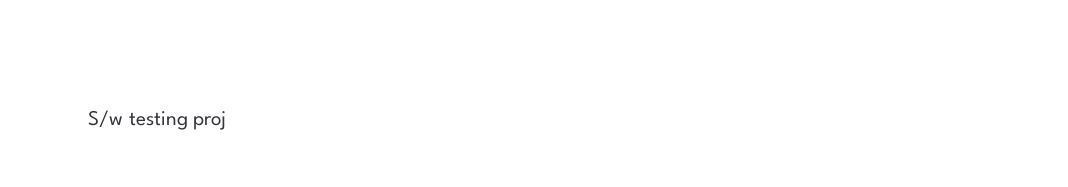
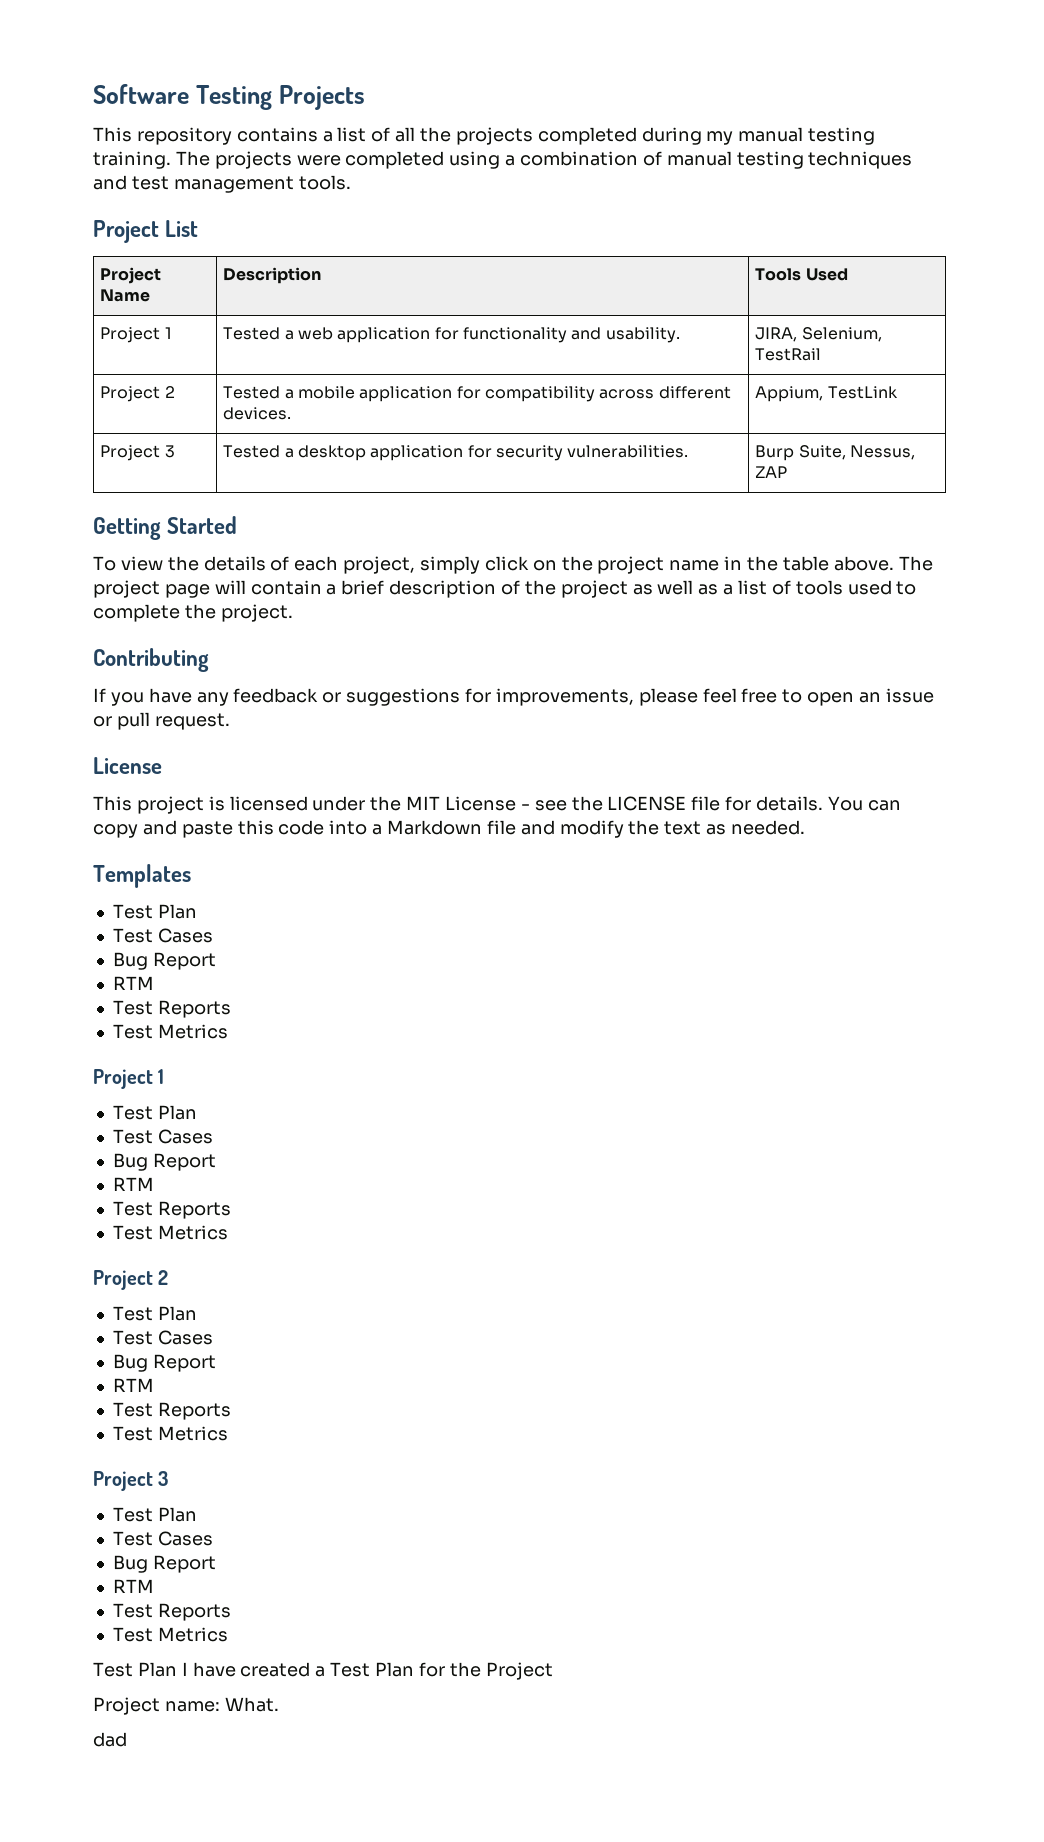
- S/w testing proj
+ Software Testing Projects
+ This repository contains a list of all the projects completed during my manual testing training. The projects were completed using a combination of manual testing techniques and test management tools.
+ Project List
+ Project Name | Description | Tools Used
+ Project 1 | Tested a web application for functionality and usability. | JIRA, Selenium, TestRail
+ Project 2 | Tested a mobile application for compatibility across different devices. | Appium, TestLink
+ Project 3 | Tested a desktop application for security vulnerabilities. | Burp Suite, Nessus, ZAP
+ Getting Started
+ To view the details of each project, simply click on the project name in the table above. The project page will contain a brief description of the project as well as a list of tools used to complete the project.
+ Contributing
+ If you have any feedback or suggestions for improvements, please feel free to open an issue or pull request.
+ License
+ This project is licensed under the MIT License - see the LICENSE file for details. You can copy and paste this code into a Markdown file and modify the text as needed.
+ Templates
+ Test Plan
+ Test Cases
+ Bug Report
+ RTM
+ Test Reports
+ Test Metrics
+ Project 1
+ Test Plan
+ Test Cases
+ Bug Report
+ RTM
+ Test Reports
+ Test Metrics
+ Project 2
+ Test Plan
+ Test Cases
+ Bug Report
+ RTM
+ Test Reports
+ Test Metrics
+ Project 3
+ Test Plan
+ Test Cases
+ Bug Report
+ RTM
+ Test Reports
+ Test Metrics
+ Test Plan I have created a Test Plan for the Project
+ Project name: What.
+ dad

